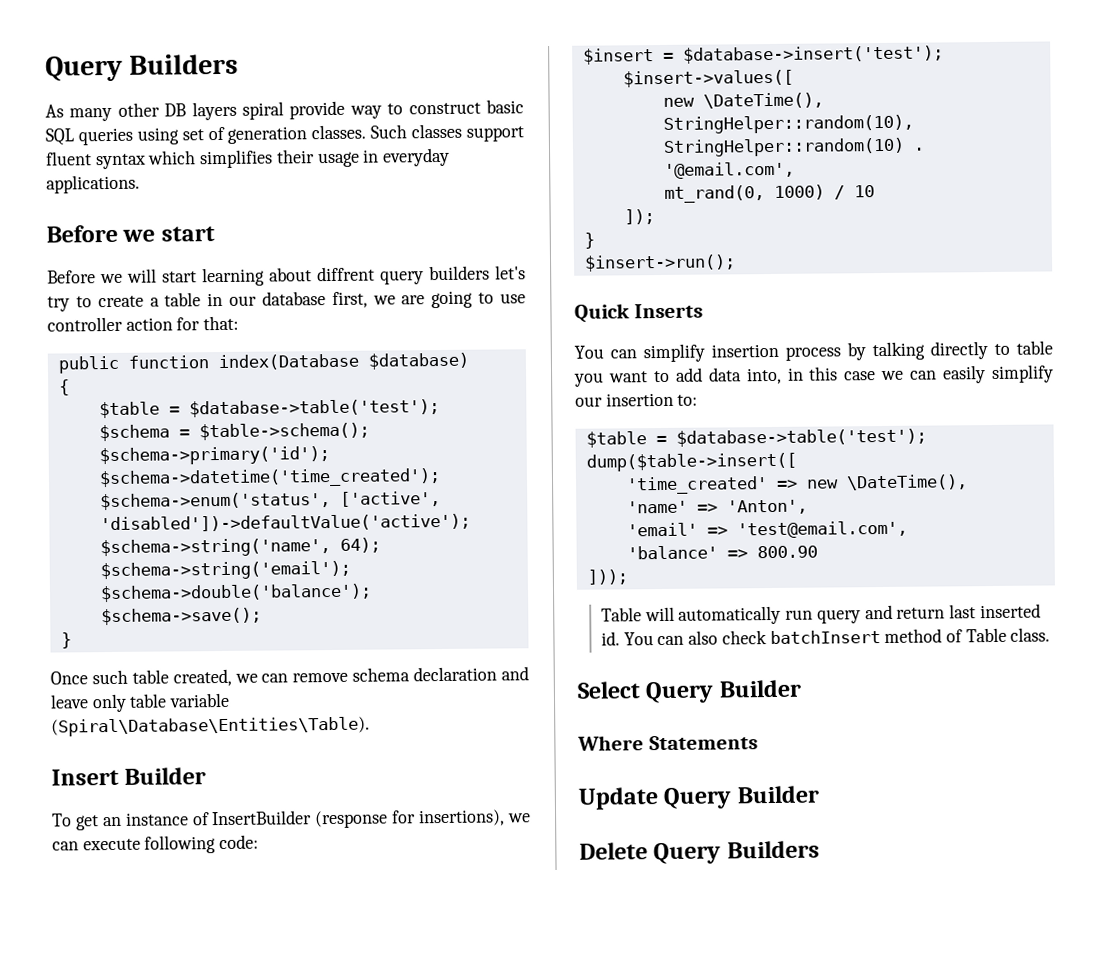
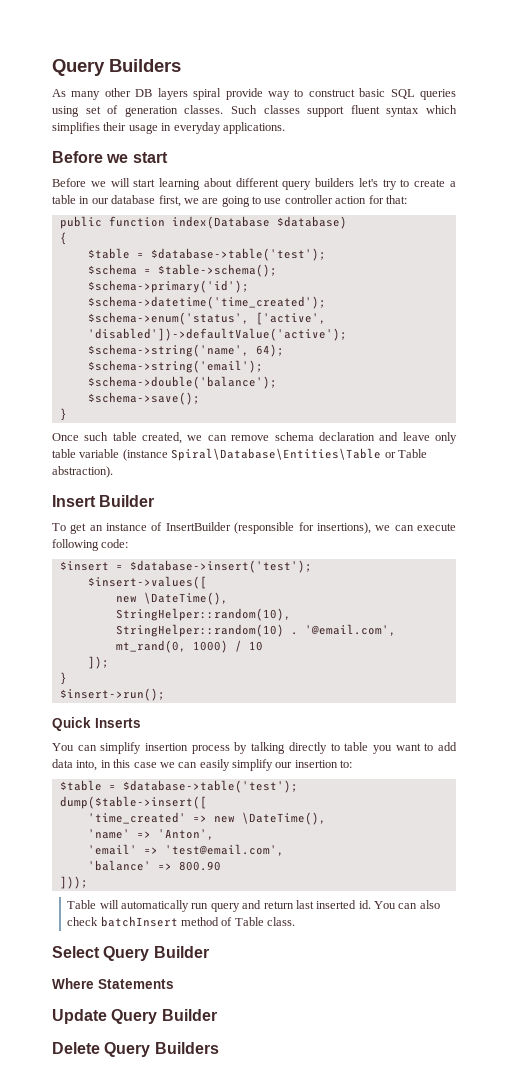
- Before we will start learning about diffrent query builders let's try to create a table in our database first, we are going to use controller action for that:
+ Before we will start learning about different query builders let's try to create a table in our database first, we are going to use controller action for that:
- Once such table created, we can remove schema declaration and leave only table variable (Spiral\Database\Entities\Table).
+ Once such table created, we can remove schema declaration and leave only table variable (instance Spiral\Database\Entities\Table or Table abstraction).
- To get an instance of InsertBuilder (response for insertions), we can execute following code:
+ To get an instance of InsertBuilder (responsible for insertions), we can execute following code:

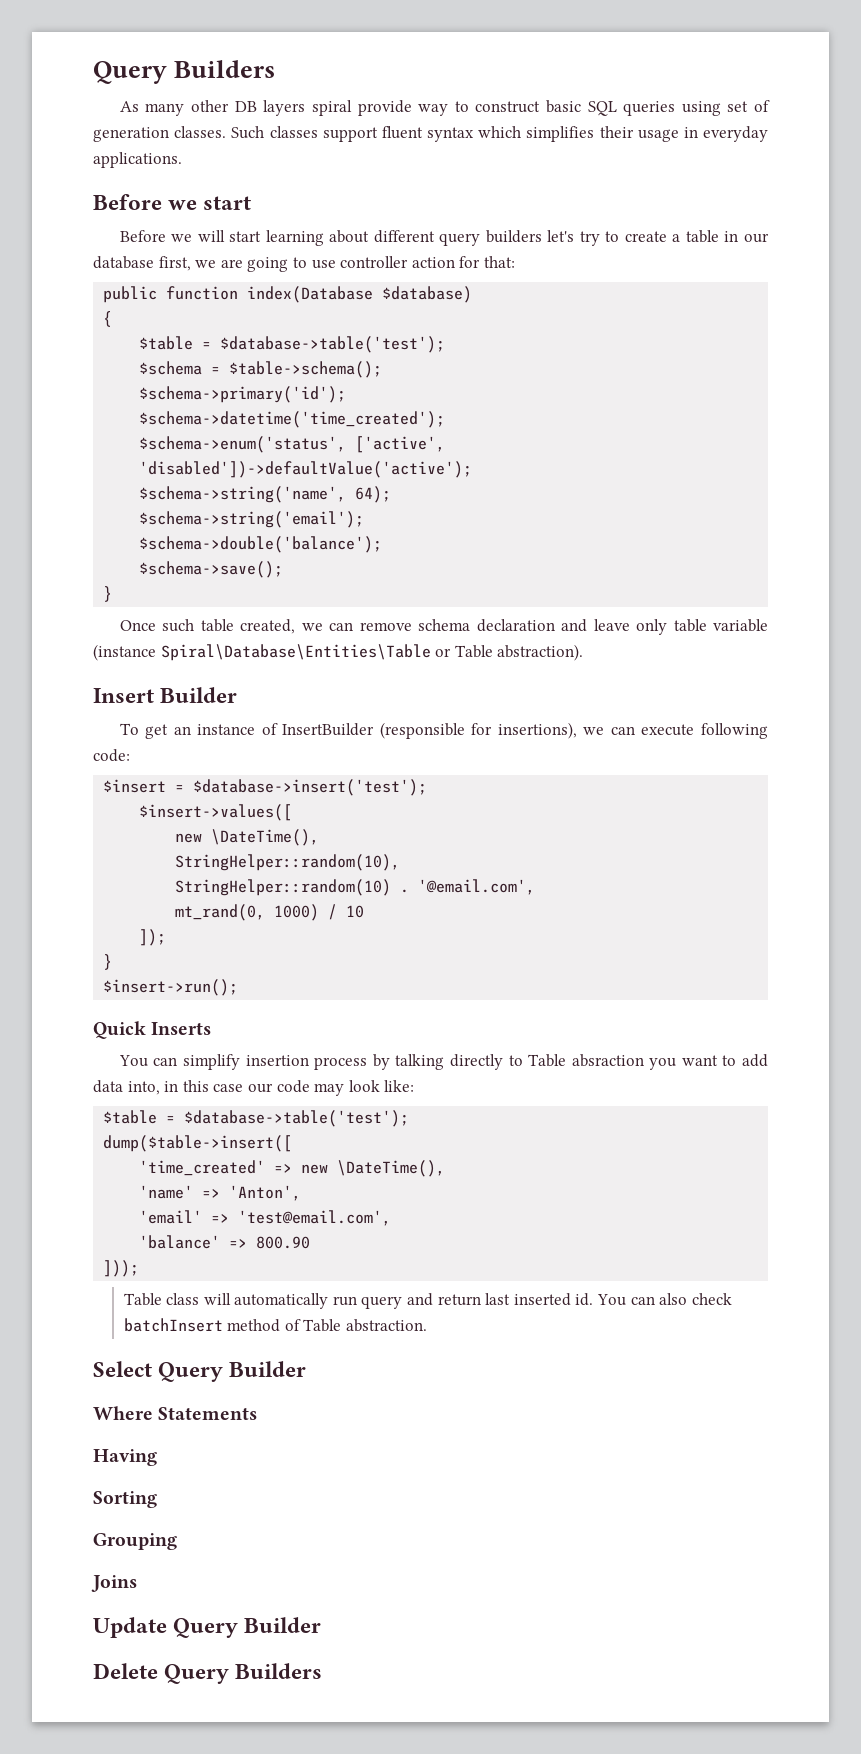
- You can simplify insertion process by talking directly to table you want to add data into, in this case we can easily simplify our insertion to:
+ You can simplify insertion process by talking directly to Table absraction you want to add data into, in this case our code may look like:
- Table will automatically run query and return last inserted id.
+ Table class will automatically run query and return last inserted id.
- You can also check batchInsert method of Table class.
+ You can also check batchInsert method of Table abstraction.
+ Having
+ Sorting
+ Grouping
+ Joins

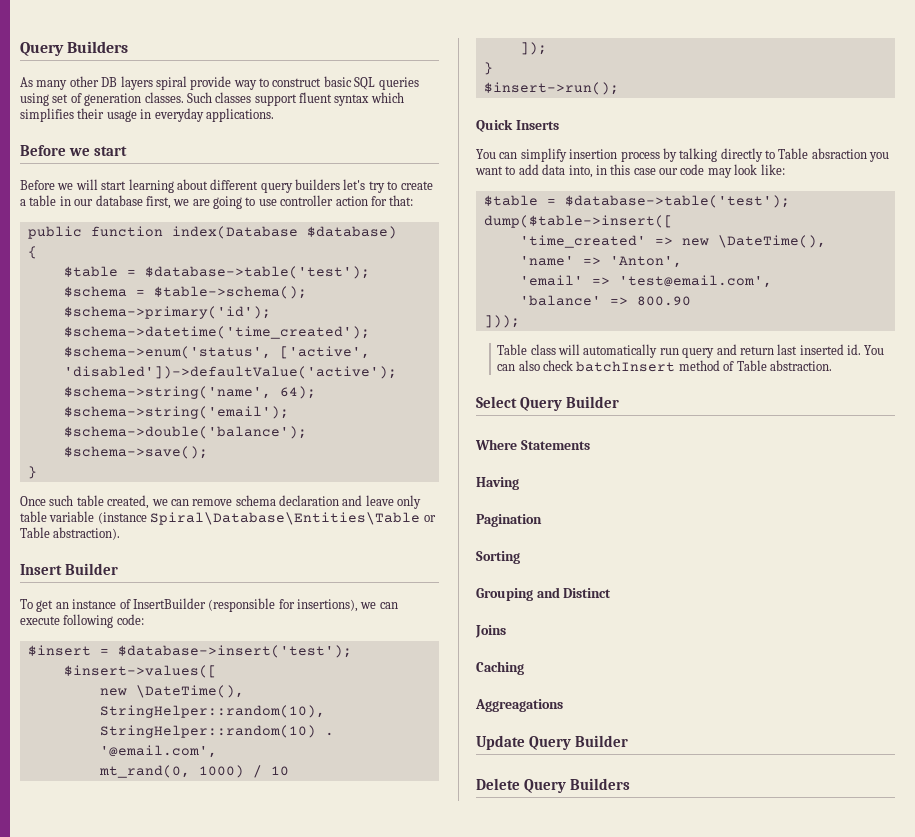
+ Pagination
- Grouping
+ Grouping and Distinct
+ Caching
+ Aggreagations

